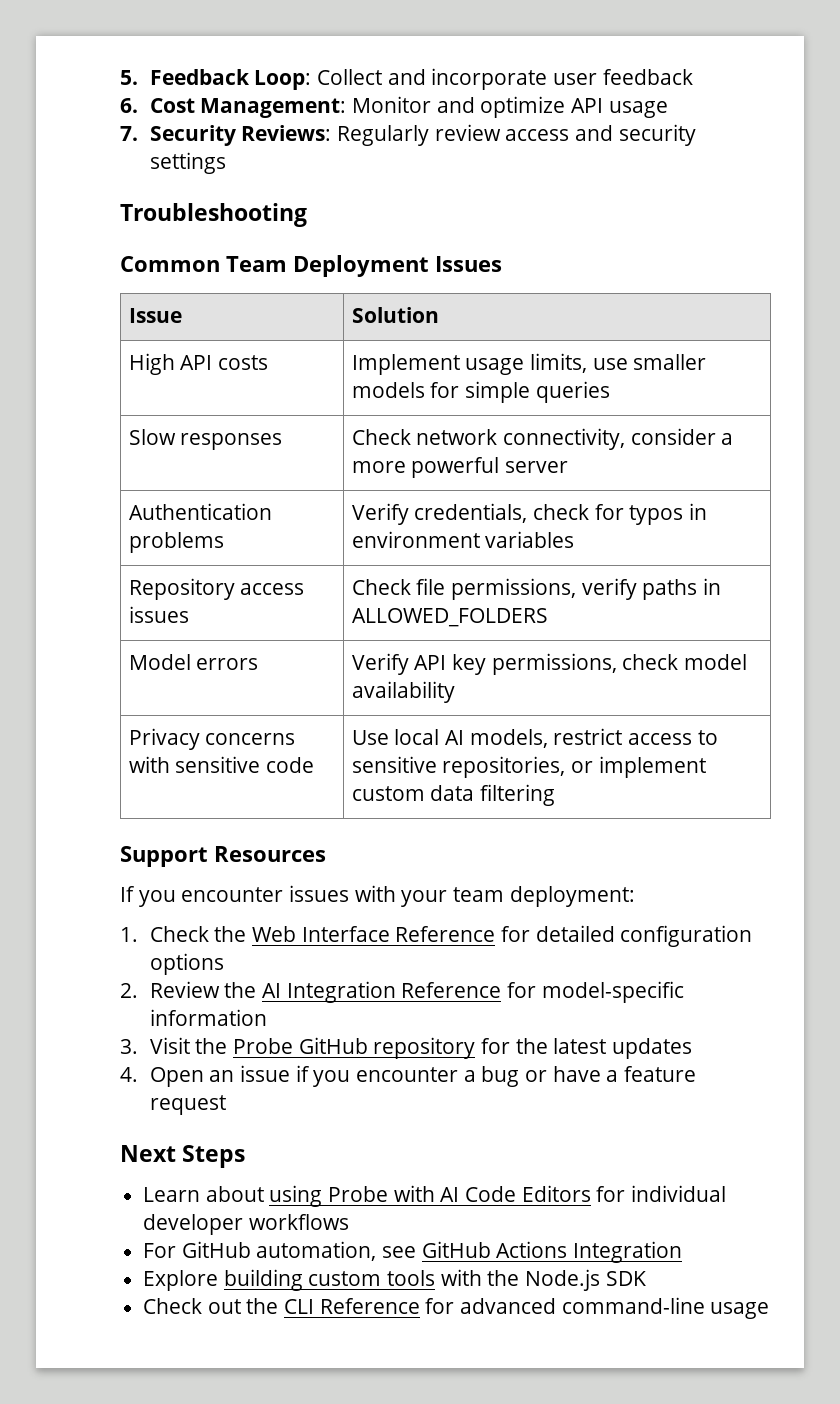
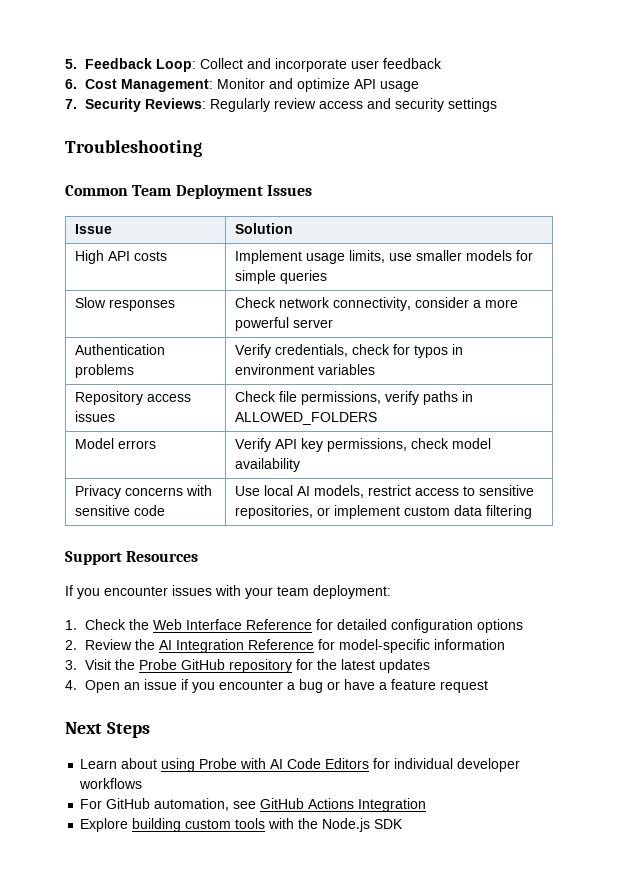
- Check out the CLI Reference for advanced command-line usage

